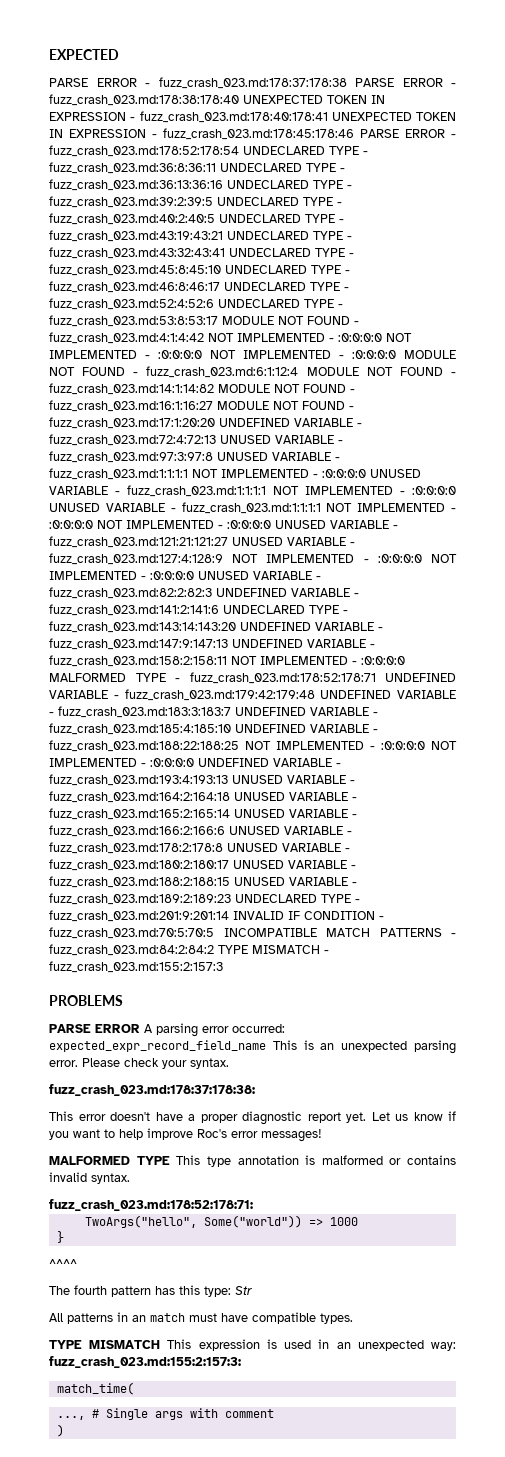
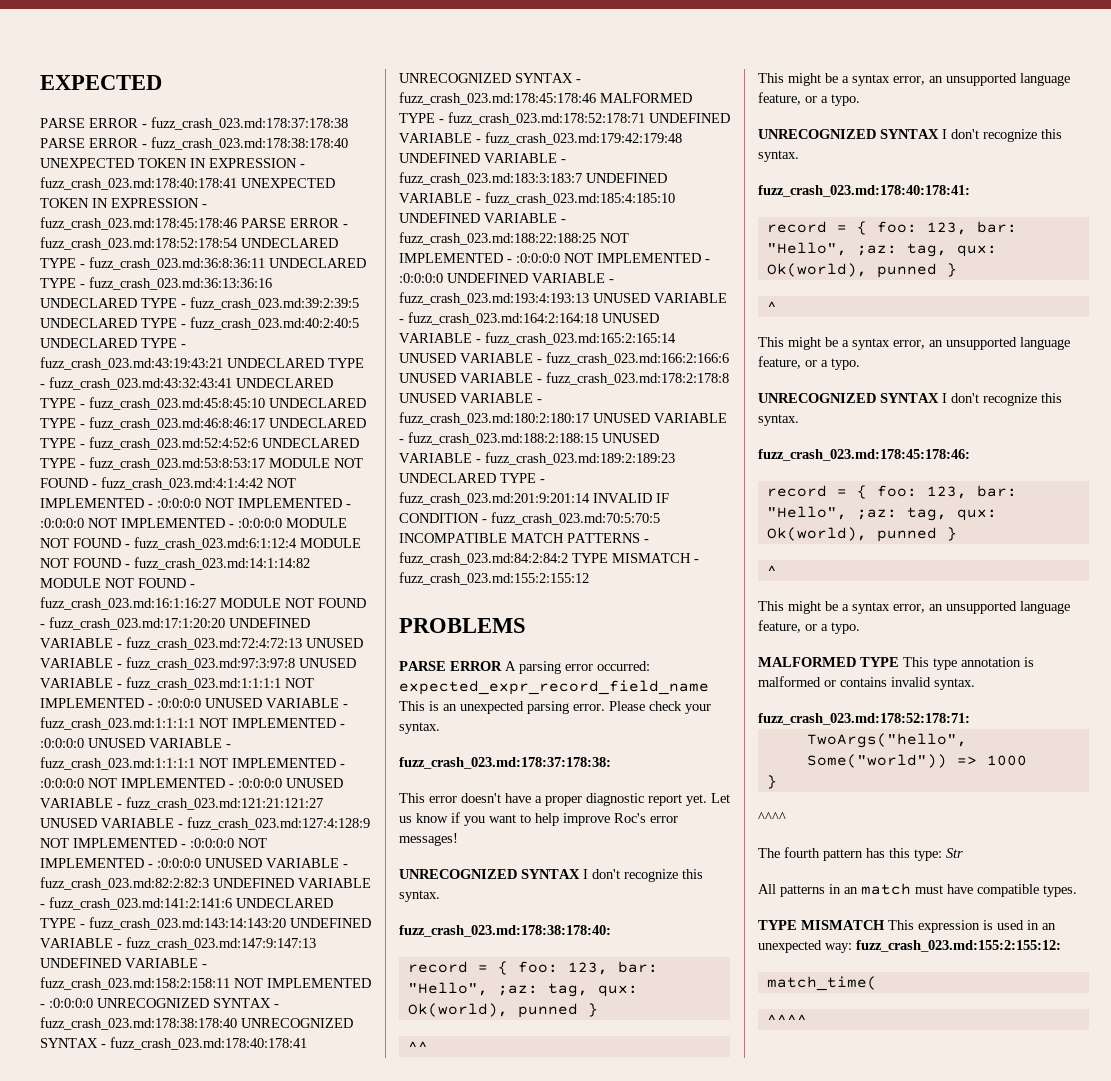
- PARSE ERROR - fuzz_crash_023.md:178:37:178:38 PARSE ERROR - fuzz_crash_023.md:178:38:178:40 UNEXPECTED TOKEN IN EXPRESSION - fuzz_crash_023.md:178:40:178:41 UNEXPECTED TOKEN IN EXPRESSION - fuzz_crash_023.md:178:45:178:46 PARSE ERROR - fuzz_crash_023.md:178:52:178:54 UNDECLARED TYPE - fuzz_crash_023.md:36:8:36:11 UNDECLARED TYPE - fuzz_crash_023.md:36:13:36:16 UNDECLARED TYPE - fuzz_crash_023.md:39:2:39:5 UNDECLARED TYPE - fuzz_crash_023.md:40:2:40:5 UNDECLARED TYPE - fuzz_crash_023.md:43:19:43:21 UNDECLARED TYPE - fuzz_crash_023.md:43:32:43:41 UNDECLARED TYPE - fuzz_crash_023.md:45:8:45:10 UNDECLARED TYPE - fuzz_crash_023.md:46:8:46:17 UNDECLARED TYPE - fuzz_crash_023.md:52:4:52:6 UNDECLARED TYPE - fuzz_crash_023.md:53:8:53:17 MODULE NOT FOUND - fuzz_crash_023.md:4:1:4:42 NOT IMPLEMENTED - :0:0:0:0 NOT IMPLEMENTED - :0:0:0:0 NOT IMPLEMENTED - :0:0:0:0 MODULE NOT FOUND - fuzz_crash_023.md:6:1:12:4 MODULE NOT FOUND - fuzz_crash_023.md:14:1:14:82 MODULE NOT FOUND - fuzz_crash_023.md:16:1:16:27 MODULE NOT FOUND - fuzz_crash_023.md:17:1:20:20 UNDEFINED VARIABLE - fuzz_crash_023.md:72:4:72:13 UNUSED VARIABLE - fuzz_crash_023.md:97:3:97:8 UNUSED VARIABLE - fuzz_crash_023.md:1:1:1:1 NOT IMPLEMENTED - :0:0:0:0 UNUSED VARIABLE - fuzz_crash_023.md:1:1:1:1 NOT IMPLEMENTED - :0:0:0:0 UNUSED VARIABLE - fuzz_crash_023.md:1:1:1:1 NOT IMPLEMENTED - :0:0:0:0 NOT IMPLEMENTED - :0:0:0:0 UNUSED VARIABLE - fuzz_crash_023.md:121:21:121:27 UNUSED VARIABLE - fuzz_crash_023.md:127:4:128:9 NOT IMPLEMENTED - :0:0:0:0 NOT IMPLEMENTED - :0:0:0:0 UNUSED VARIABLE - fuzz_crash_023.md:82:2:82:3 UNDEFINED VARIABLE - fuzz_crash_023.md:141:2:141:6 UNDECLARED TYPE - fuzz_crash_023.md:143:14:143:20 UNDEFINED VARIABLE - fuzz_crash_023.md:147:9:147:13 UNDEFINED VARIABLE - fuzz_crash_023.md:158:2:158:11 NOT IMPLEMENTED - :0:0:0:0 MALFORMED TYPE - fuzz_crash_023.md:178:52:178:71 UNDEFINED VARIABLE - fuzz_crash_023.md:179:42:179:48 UNDEFINED VARIABLE - fuzz_crash_023.md:183:3:183:7 UNDEFINED VARIABLE - fuzz_crash_023.md:185:4:185:10 UNDEFINED VARIABLE - fuzz_crash_023.md:188:22:188:25 NOT IMPLEMENTED - :0:0:0:0 NOT IMPLEMENTED - :0:0:0:0 UNDEFINED VARIABLE - fuzz_crash_023.md:193:4:193:13 UNUSED VARIABLE - fuzz_crash_023.md:164:2:164:18 UNUSED VARIABLE - fuzz_crash_023.md:165:2:165:14 UNUSED VARIABLE - fuzz_crash_023.md:166:2:166:6 UNUSED VARIABLE - fuzz_crash_023.md:178:2:178:8 UNUSED VARIABLE - fuzz_crash_023.md:180:2:180:17 UNUSED VARIABLE - fuzz_crash_023.md:188:2:188:15 UNUSED VARIABLE - fuzz_crash_023.md:189:2:189:23 UNDECLARED TYPE - fuzz_crash_023.md:201:9:201:14 INVALID IF CONDITION - fuzz_crash_023.md:70:5:70:5 INCOMPATIBLE MATCH PATTERNS - fuzz_crash_023.md:84:2:84:2 TYPE MISMATCH - fuzz_crash_023.md:155:2:157:3
+ PARSE ERROR - fuzz_crash_023.md:178:37:178:38 PARSE ERROR - fuzz_crash_023.md:178:38:178:40 UNEXPECTED TOKEN IN EXPRESSION - fuzz_crash_023.md:178:40:178:41 UNEXPECTED TOKEN IN EXPRESSION - fuzz_crash_023.md:178:45:178:46 PARSE ERROR - fuzz_crash_023.md:178:52:178:54 UNDECLARED TYPE - fuzz_crash_023.md:36:8:36:11 UNDECLARED TYPE - fuzz_crash_023.md:36:13:36:16 UNDECLARED TYPE - fuzz_crash_023.md:39:2:39:5 UNDECLARED TYPE - fuzz_crash_023.md:40:2:40:5 UNDECLARED TYPE - fuzz_crash_023.md:43:19:43:21 UNDECLARED TYPE - fuzz_crash_023.md:43:32:43:41 UNDECLARED TYPE - fuzz_crash_023.md:45:8:45:10 UNDECLARED TYPE - fuzz_crash_023.md:46:8:46:17 UNDECLARED TYPE - fuzz_crash_023.md:52:4:52:6 UNDECLARED TYPE - fuzz_crash_023.md:53:8:53:17 MODULE NOT FOUND - fuzz_crash_023.md:4:1:4:42 NOT IMPLEMENTED - :0:0:0:0 NOT IMPLEMENTED - :0:0:0:0 NOT IMPLEMENTED - :0:0:0:0 MODULE NOT FOUND - fuzz_crash_023.md:6:1:12:4 MODULE NOT FOUND - fuzz_crash_023.md:14:1:14:82 MODULE NOT FOUND - fuzz_crash_023.md:16:1:16:27 MODULE NOT FOUND - fuzz_crash_023.md:17:1:20:20 UNDEFINED VARIABLE - fuzz_crash_023.md:72:4:72:13 UNUSED VARIABLE - fuzz_crash_023.md:97:3:97:8 UNUSED VARIABLE - fuzz_crash_023.md:1:1:1:1 NOT IMPLEMENTED - :0:0:0:0 UNUSED VARIABLE - fuzz_crash_023.md:1:1:1:1 NOT IMPLEMENTED - :0:0:0:0 UNUSED VARIABLE - fuzz_crash_023.md:1:1:1:1 NOT IMPLEMENTED - :0:0:0:0 NOT IMPLEMENTED - :0:0:0:0 UNUSED VARIABLE - fuzz_crash_023.md:121:21:121:27 UNUSED VARIABLE - fuzz_crash_023.md:127:4:128:9 NOT IMPLEMENTED - :0:0:0:0 NOT IMPLEMENTED - :0:0:0:0 UNUSED VARIABLE - fuzz_crash_023.md:82:2:82:3 UNDEFINED VARIABLE - fuzz_crash_023.md:141:2:141:6 UNDECLARED TYPE - fuzz_crash_023.md:143:14:143:20 UNDEFINED VARIABLE - fuzz_crash_023.md:147:9:147:13 UNDEFINED VARIABLE - fuzz_crash_023.md:158:2:158:11 NOT IMPLEMENTED - :0:0:0:0 UNRECOGNIZED SYNTAX - fuzz_crash_023.md:178:38:178:40 UNRECOGNIZED SYNTAX - fuzz_crash_023.md:178:40:178:41 UNRECOGNIZED SYNTAX - fuzz_crash_023.md:178:45:178:46 MALFORMED TYPE - fuzz_crash_023.md:178:52:178:71 UNDEFINED VARIABLE - fuzz_crash_023.md:179:42:179:48 UNDEFINED VARIABLE - fuzz_crash_023.md:183:3:183:7 UNDEFINED VARIABLE - fuzz_crash_023.md:185:4:185:10 UNDEFINED VARIABLE - fuzz_crash_023.md:188:22:188:25 NOT IMPLEMENTED - :0:0:0:0 NOT IMPLEMENTED - :0:0:0:0 UNDEFINED VARIABLE - fuzz_crash_023.md:193:4:193:13 UNUSED VARIABLE - fuzz_crash_023.md:164:2:164:18 UNUSED VARIABLE - fuzz_crash_023.md:165:2:165:14 UNUSED VARIABLE - fuzz_crash_023.md:166:2:166:6 UNUSED VARIABLE - fuzz_crash_023.md:178:2:178:8 UNUSED VARIABLE - fuzz_crash_023.md:180:2:180:17 UNUSED VARIABLE - fuzz_crash_023.md:188:2:188:15 UNUSED VARIABLE - fuzz_crash_023.md:189:2:189:23 UNDECLARED TYPE - fuzz_crash_023.md:201:9:201:14 INVALID IF CONDITION - fuzz_crash_023.md:70:5:70:5 INCOMPATIBLE MATCH PATTERNS - fuzz_crash_023.md:84:2:84:2 TYPE MISMATCH - fuzz_crash_023.md:155:2:155:12
  Let us know if you want to help improve Roc's error messages!
+ UNRECOGNIZED SYNTAX I don't recognize this syntax.
+ fuzz_crash_023.md:178:38:178:40:
+ record = { foo: 123, bar: "Hello", ;az: tag, qux: Ok(world), punned }
+ ^^
+ This might be a syntax error, an unsupported language feature, or a typo.
+ UNRECOGNIZED SYNTAX I don't recognize this syntax.
+ fuzz_crash_023.md:178:40:178:41:
+ record = { foo: 123, bar: "Hello", ;az: tag, qux: Ok(world), punned }
+ ^
+ This might be a syntax error, an unsupported language feature, or a typo.
+ UNRECOGNIZED SYNTAX I don't recognize this syntax.
+ fuzz_crash_023.md:178:45:178:46:
+ record = { foo: 123, bar: "Hello", ;az: tag, qux: Ok(world), punned }
+ ^
+ This might be a syntax error, an unsupported language feature, or a typo.
- TYPE MISMATCH This expression is used in an unexpected way: fuzz_crash_023.md:155:2:157:3:
+ TYPE MISMATCH This expression is used in an unexpected way: fuzz_crash_023.md:155:2:155:12:
  match_time(
- ..., # Single args with comment
- )
+ ^^^^

